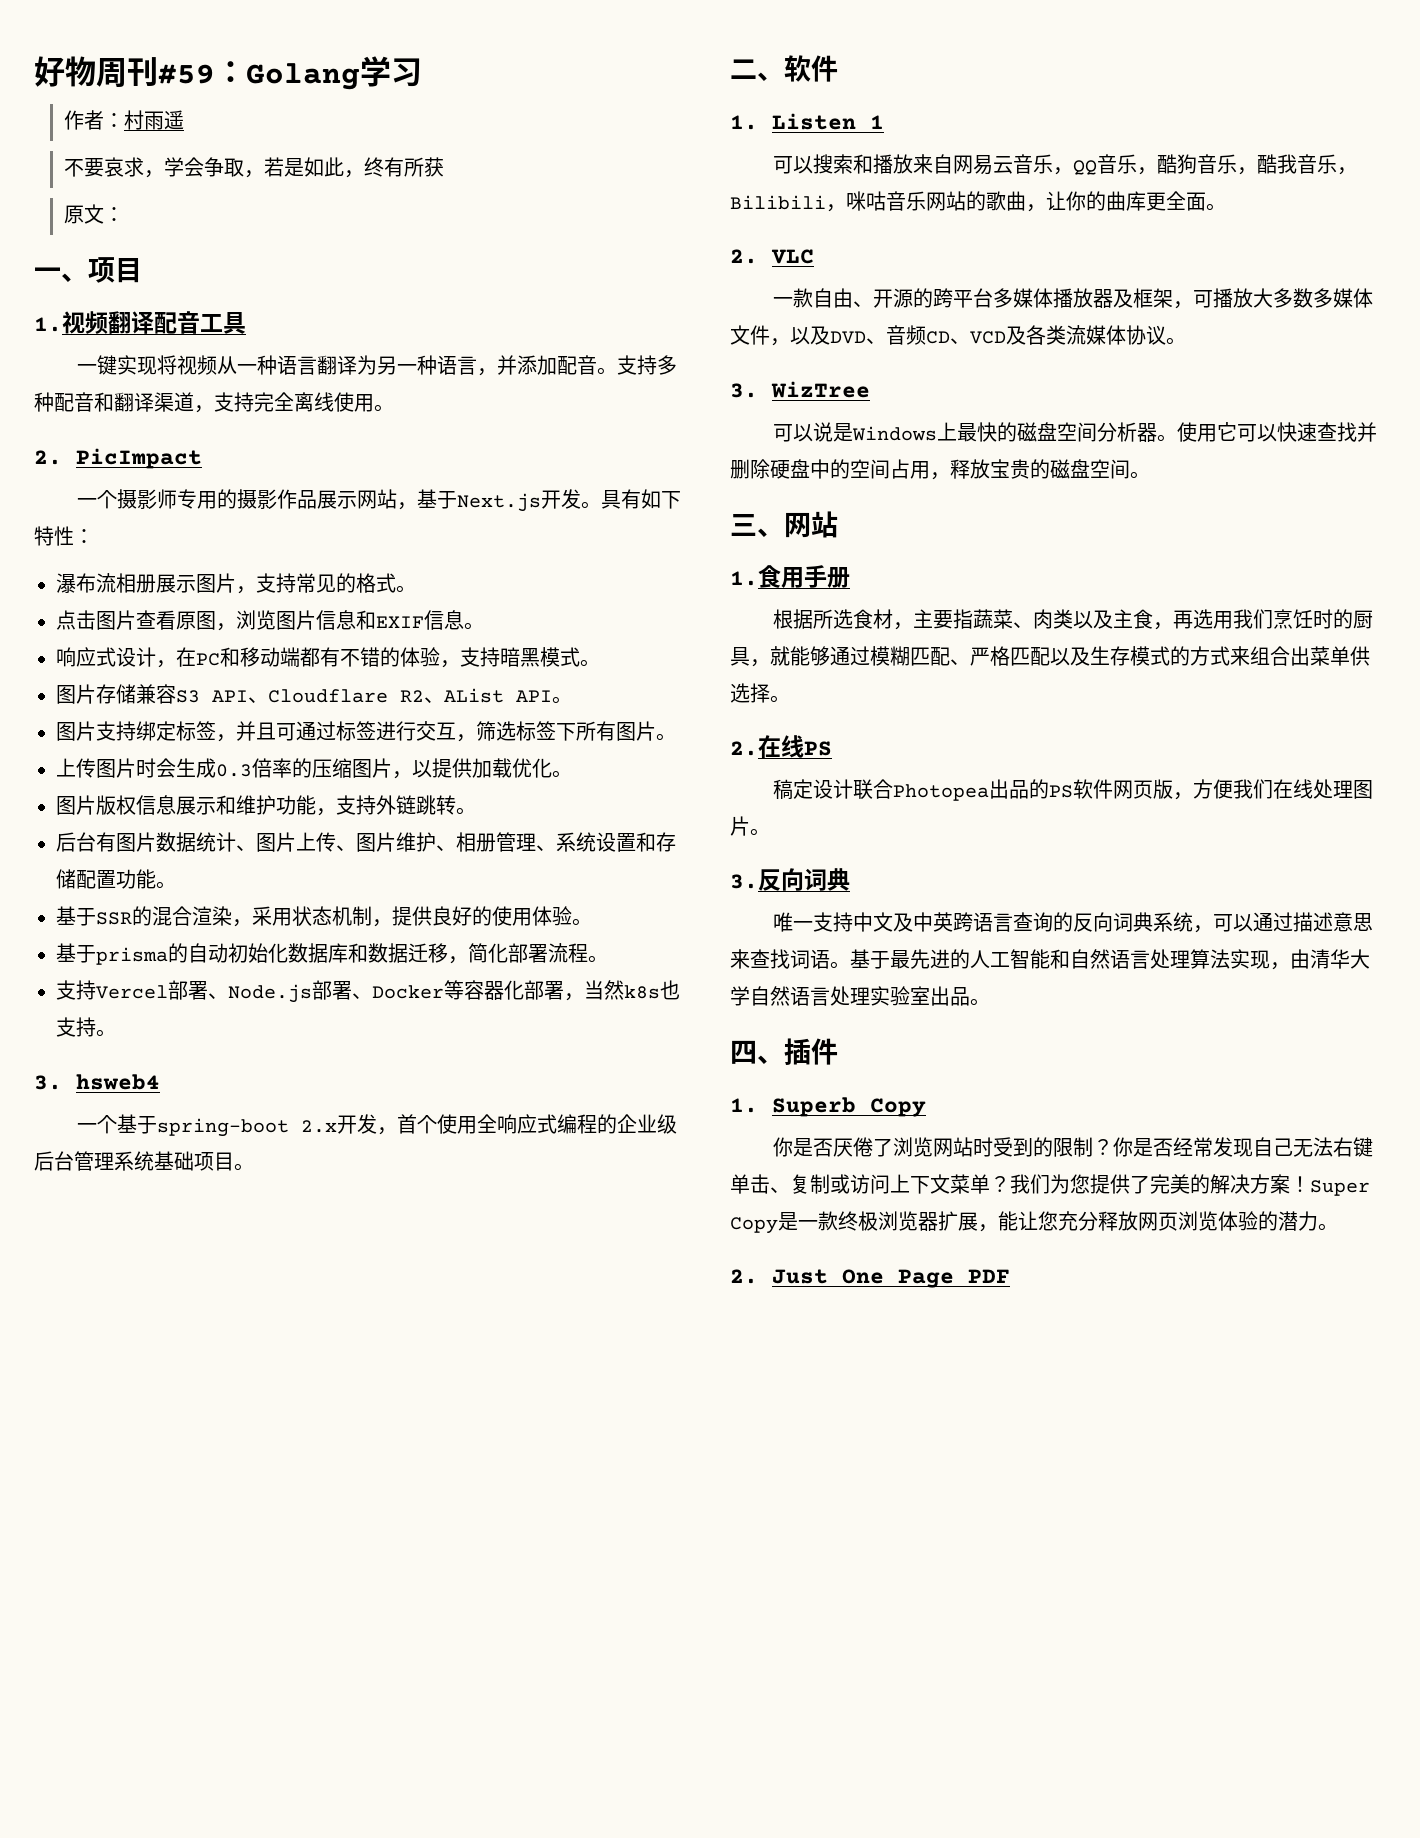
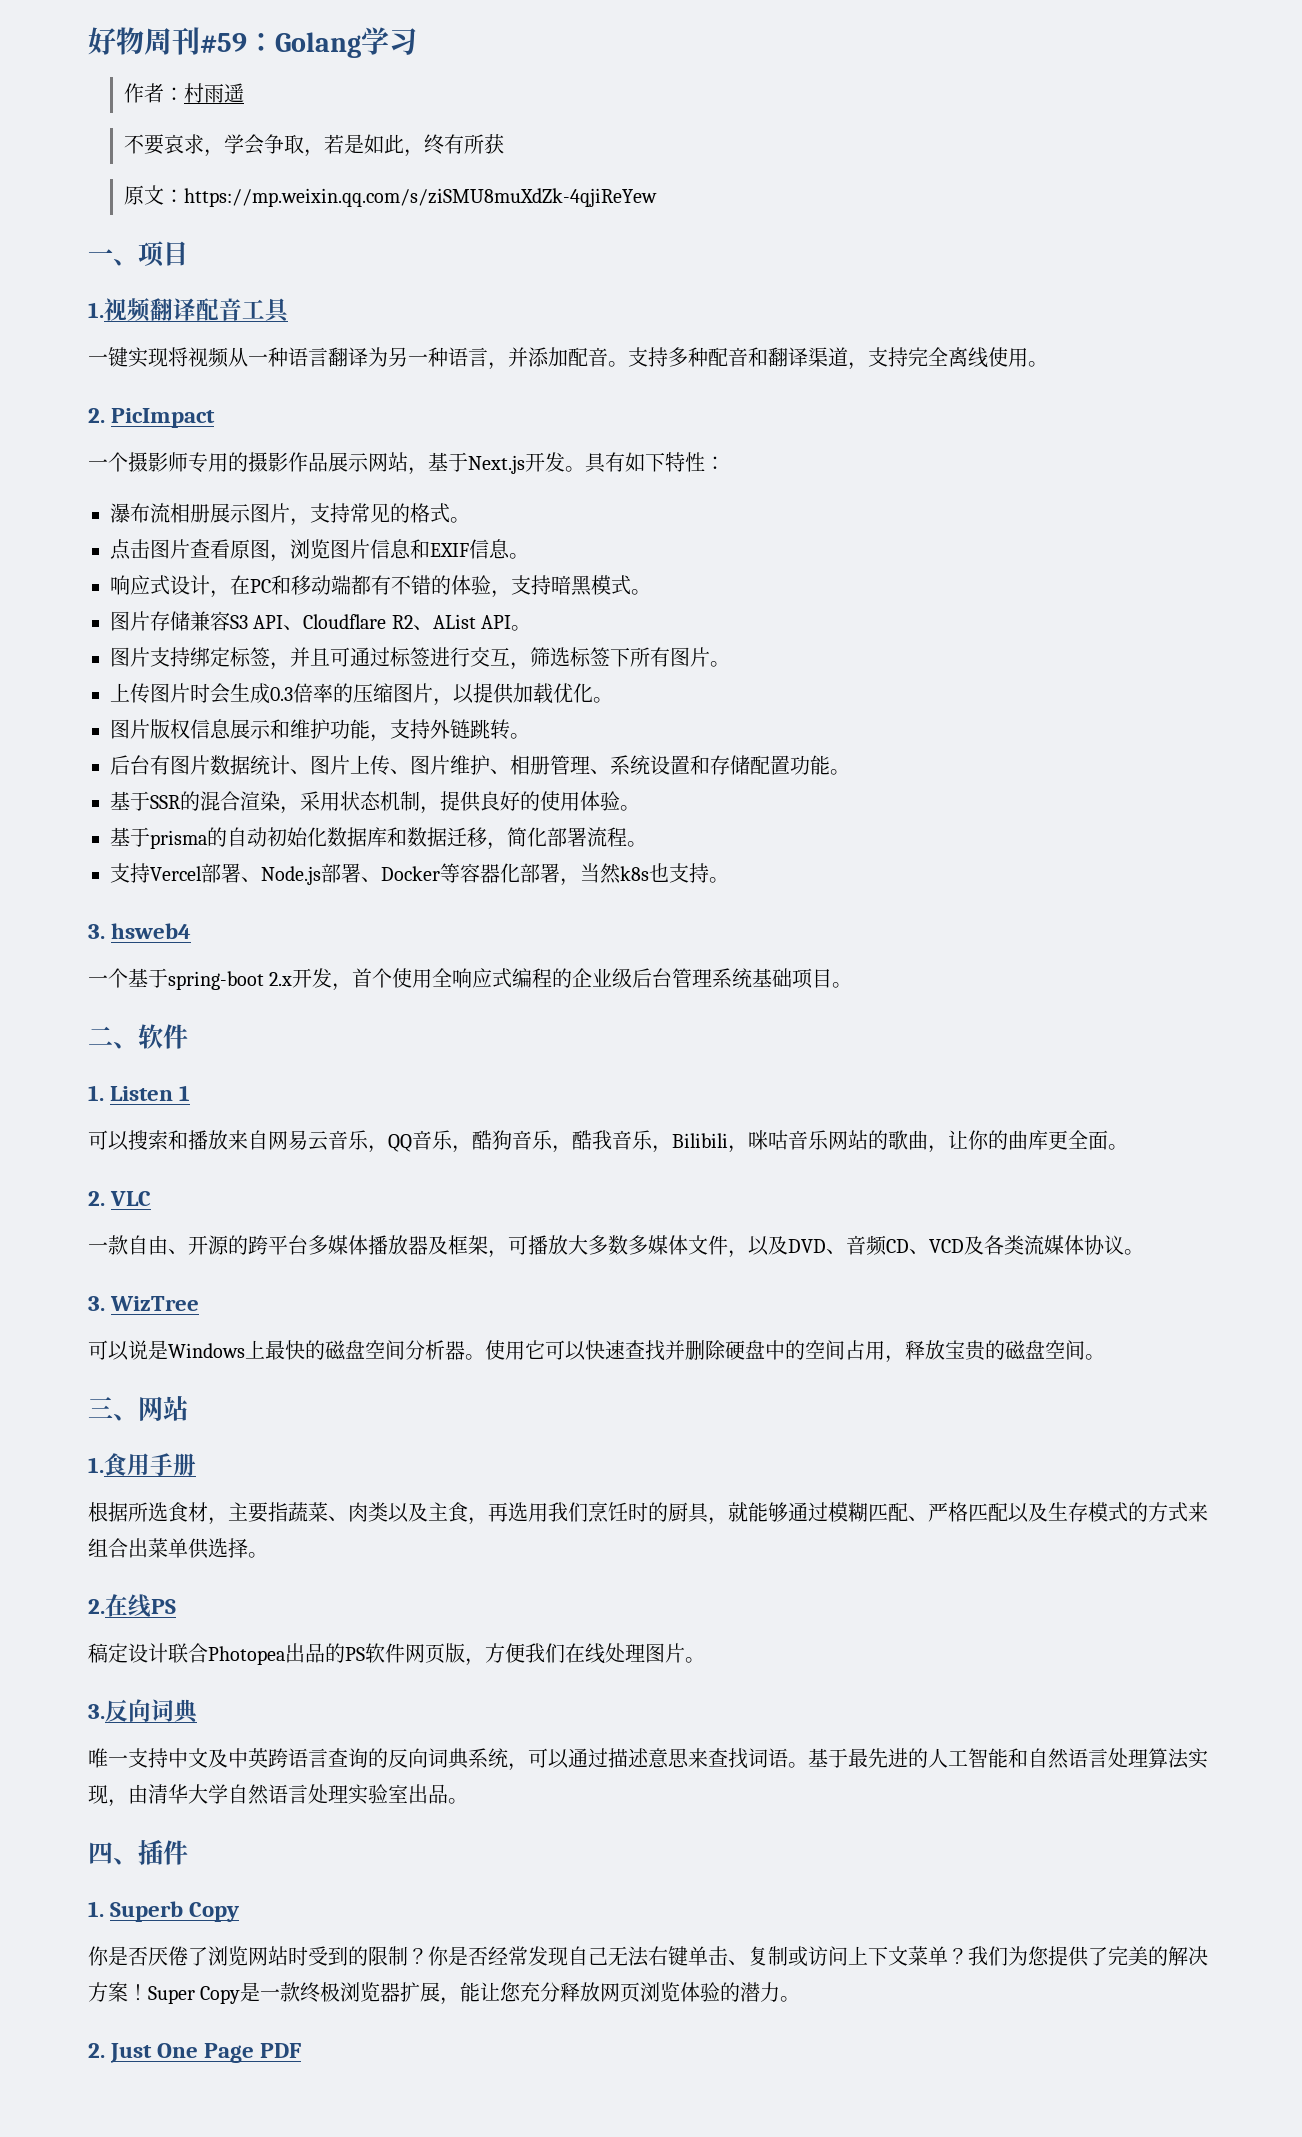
- 原文：
+ 原文：https://mp.weixin.qq.com/s/ziSMU8muXdZk-4qjiReYew

